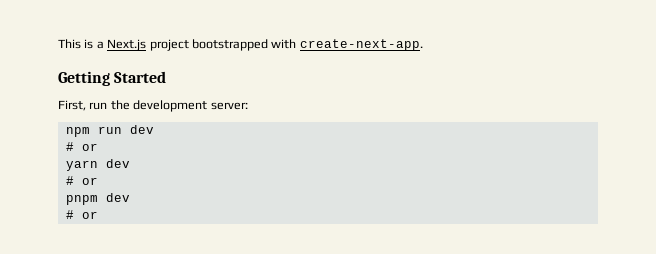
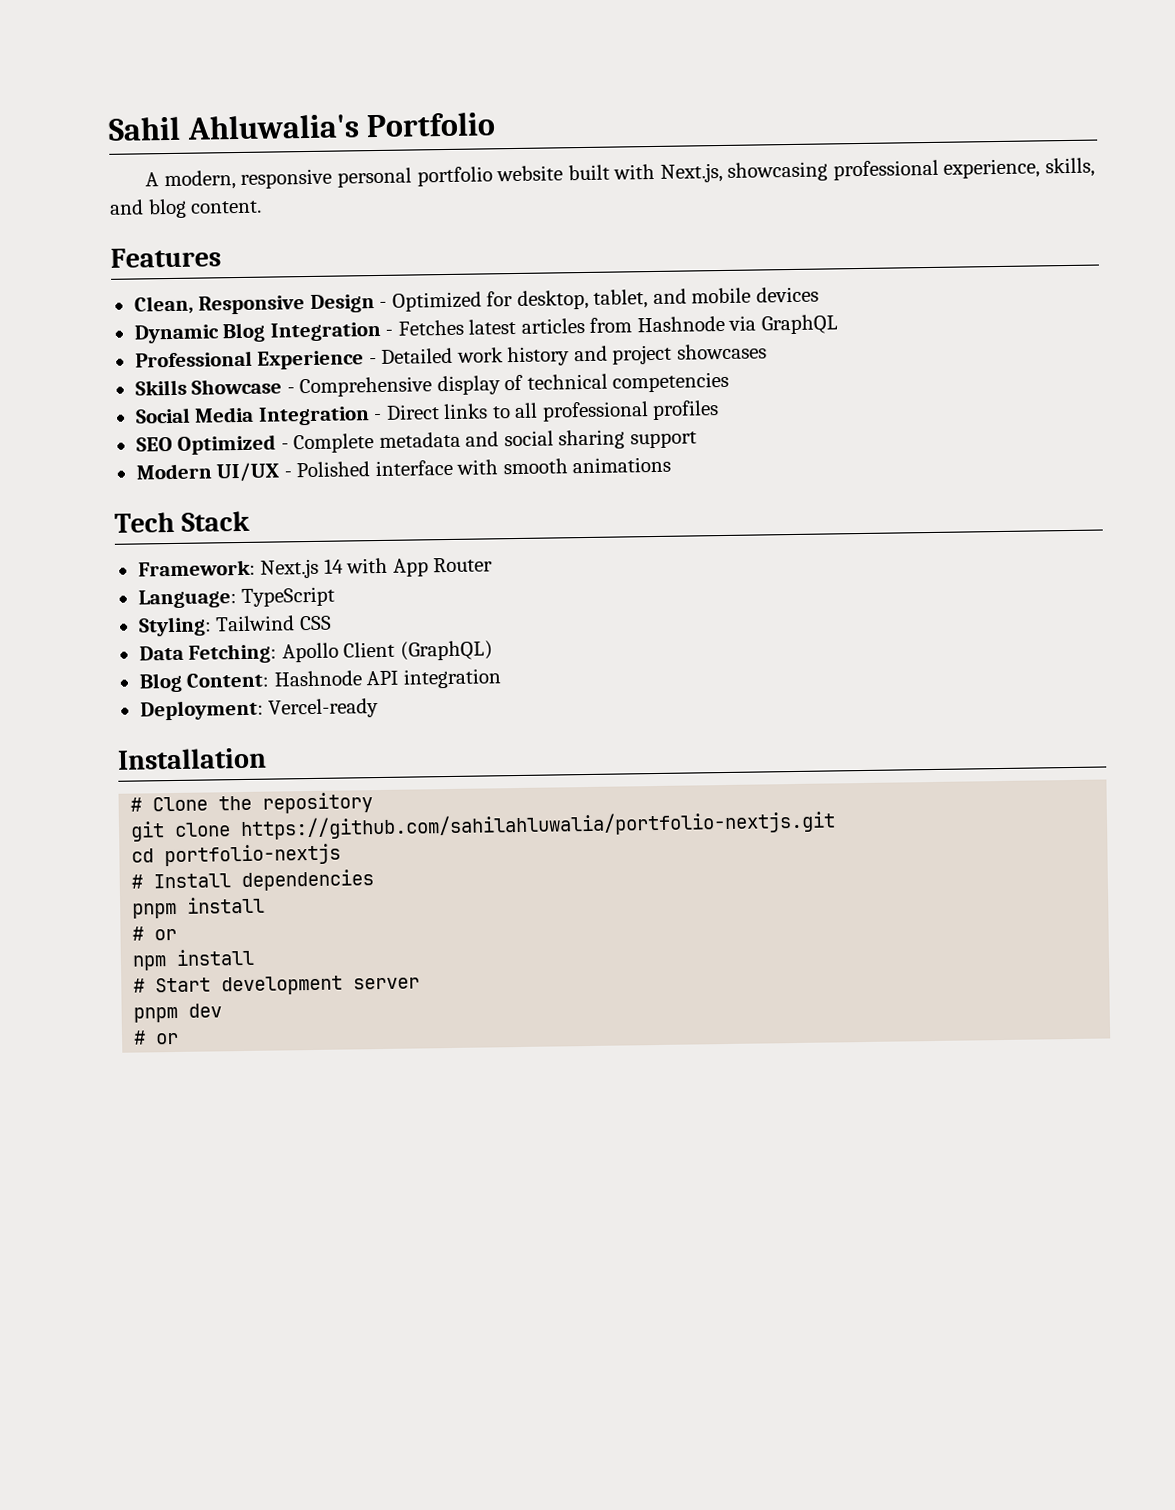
- This is a Next.js project bootstrapped with create-next-app.
- Getting Started
- First, run the development server:
- npm run dev
+ Sahil Ahluwalia's Portfolio
+ A modern, responsive personal portfolio website built with Next.js, showcasing professional experience, skills, and blog content.
+ Features
+ Clean, Responsive Design - Optimized for desktop, tablet, and mobile devices
+ Dynamic Blog Integration - Fetches latest articles from Hashnode via GraphQL
+ Professional Experience - Detailed work history and project showcases
+ Skills Showcase - Comprehensive display of technical competencies
+ Social Media Integration - Direct links to all professional profiles
+ SEO Optimized - Complete metadata and social sharing support
+ Modern UI/UX - Polished interface with smooth animations
+ Tech Stack
+ Framework: Next.js 14 with App Router
+ Language: TypeScript
+ Styling: Tailwind CSS
+ Data Fetching: Apollo Client (GraphQL)
+ Blog Content: Hashnode API integration
+ Deployment: Vercel-ready
+ Installation
+ # Clone the repository
+ git clone https://github.com/sahilahluwalia/portfolio-nextjs.git
+ cd portfolio-nextjs
+ # Install dependencies
+ pnpm install
  # or
- yarn dev
- # or
+ npm install
+ # Start development server

